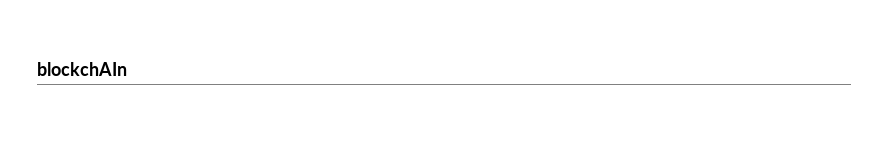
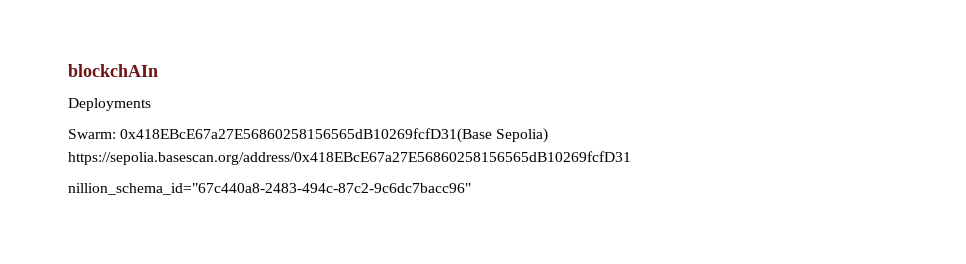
+ Deployments
+ Swarm: 0x418EBcE67a27E56860258156565dB10269fcfD31(Base Sepolia) https://sepolia.basescan.org/address/0x418EBcE67a27E56860258156565dB10269fcfD31
+ nillion_schema_id="67c440a8-2483-494c-87c2-9c6dc7bacc96"

